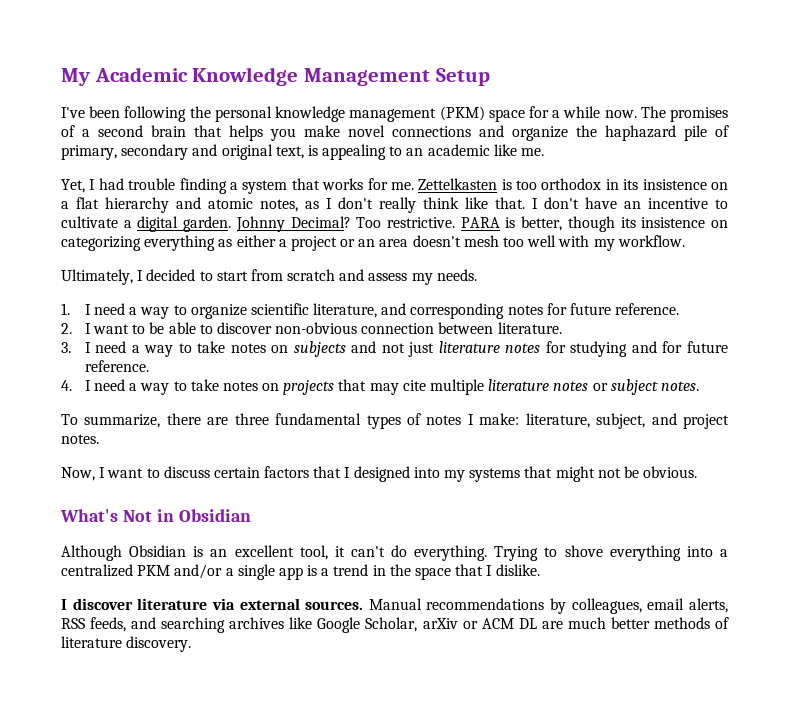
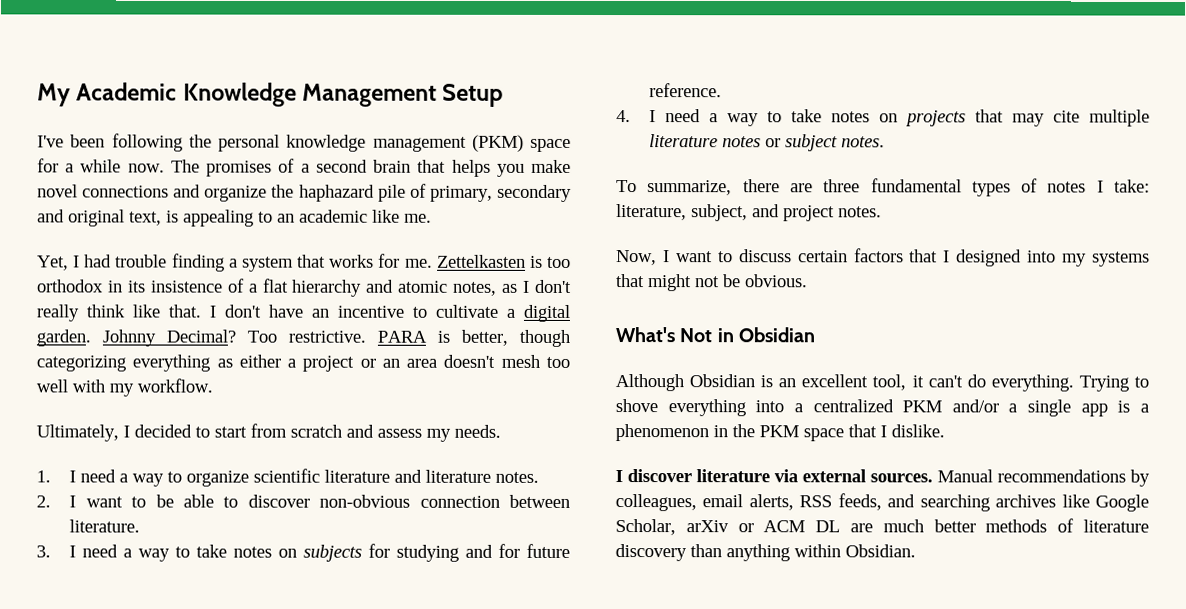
- Zettelkasten is too orthodox in its insistence on a flat hierarchy and atomic notes, as I don't really think like that.
+ Zettelkasten is too orthodox in its insistence of a flat hierarchy and atomic notes, as I don't really think like that.
- PARA is better, though its insistence on categorizing everything as either a project or an area doesn't mesh too well with my workflow.
+ PARA is better, though categorizing everything as either a project or an area doesn't mesh too well with my workflow.
- 1. I need a way to organize scientific literature, and corresponding notes for future reference.
+ 1. I need a way to organize scientific literature and literature notes.
- 3. I need a way to take notes on subjects and not just literature notes for studying and for future reference.
+ 3. I need a way to take notes on subjects for studying and for future reference.
- To summarize, there are three fundamental types of notes I make: literature, subject, and project notes.
+ To summarize, there are three fundamental types of notes I take: literature, subject, and project notes.
- Trying to shove everything into a centralized PKM and/or a single app is a trend in the space that I dislike.
+ Trying to shove everything into a centralized PKM and/or a single app is a phenomenon in the PKM space that I dislike.
- Manual recommendations by colleagues, email alerts, RSS feeds, and searching archives like Google Scholar, arXiv or ACM DL are much better methods of literature discovery.
+ Manual recommendations by colleagues, email alerts, RSS feeds, and searching archives like Google Scholar, arXiv or ACM DL are much better methods of literature discovery than anything within Obsidian.

